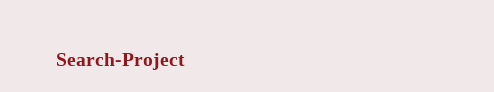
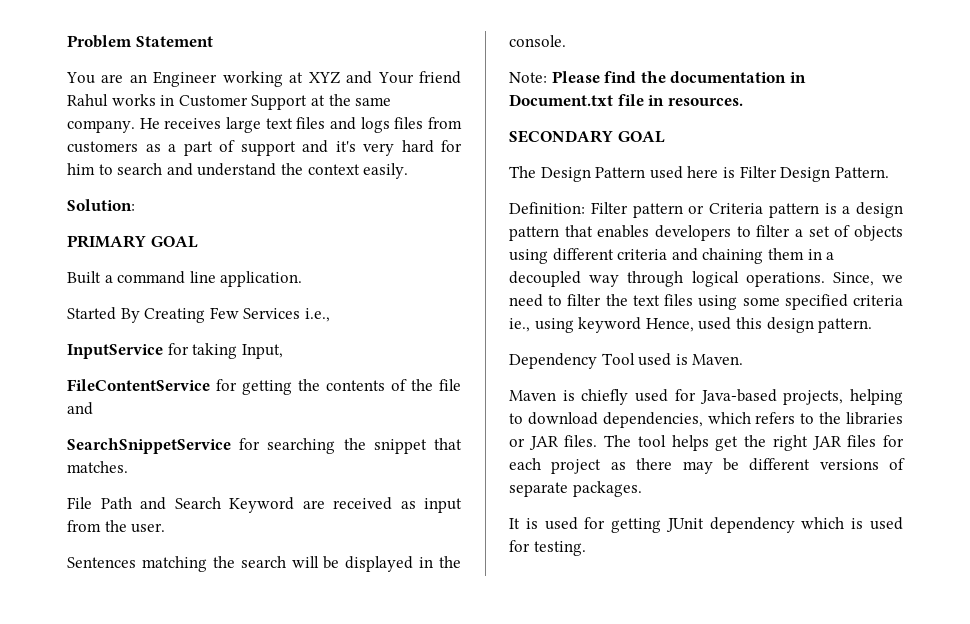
- Search-Project
+ Problem Statement
+ You are an Engineer working at XYZ and Your friend Rahul works in Customer Support at the same company. He receives large text files and logs files from customers as a part of support and it's very hard for him to search and understand the context easily.
+ Solution:
+ PRIMARY GOAL
+ Built a command line application.
+ Started By Creating Few Services i.e.,
+ InputService for taking Input,
+ FileContentService for getting the contents of the file and
+ SearchSnippetService for searching the snippet that matches.
+ File Path and Search Keyword are received as input from the user.
+ Sentences matching the search will be displayed in the console.
+ Note: Please find the documentation in Document.txt file in resources.
+ SECONDARY GOAL
+ The Design Pattern used here is Filter Design Pattern.
+ Definition: Filter pattern or Criteria pattern is a design pattern that enables developers to filter a set of objects using different criteria and chaining them in a decoupled way through logical operations. Since, we need to filter the text files using some specified criteria ie., using keyword Hence, used this design pattern.
+ Dependency Tool used is Maven.
+ Maven is chiefly used for Java-based projects, helping to download dependencies, which refers to the libraries or JAR files. The tool helps get the right JAR files for each project as there may be different versions of separate packages.
+ It is used for getting JUnit dependency which is used for testing.

